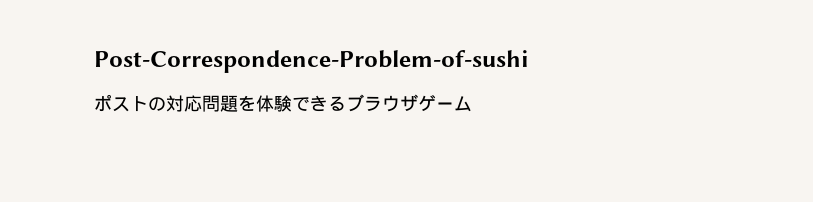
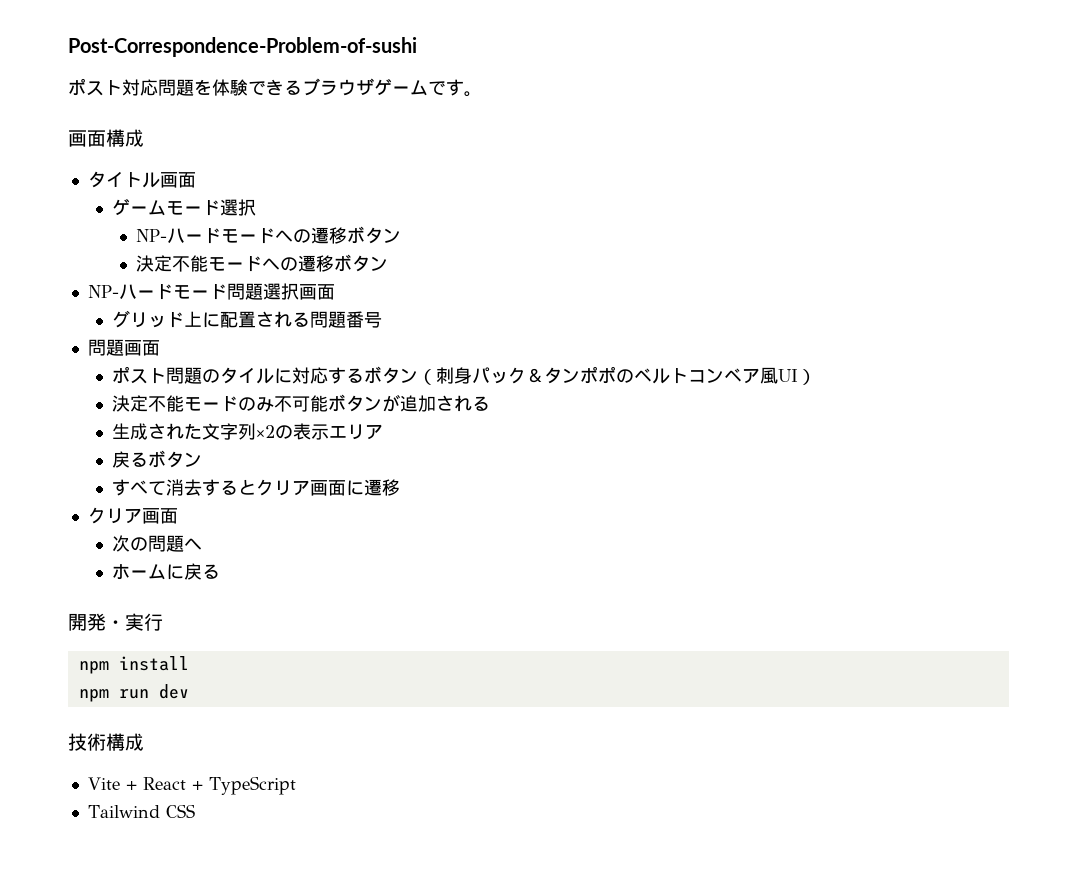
- ポストの対応問題を体験できるブラウザゲーム
+ ポスト対応問題を体験できるブラウザゲームです。
+ 画面構成
+ タイトル画面
+ ゲームモード選択
+ NP-ハードモードへの遷移ボタン
+ 決定不能モードへの遷移ボタン
+ NP-ハードモード問題選択画面
+ グリッド上に配置される問題番号
+ 問題画面
+ ポスト問題のタイルに対応するボタン（刺身パック＆タンポポのベルトコンベア風UI）
+ 決定不能モードのみ不可能ボタンが追加される
+ 生成された文字列×2の表示エリア
+ 戻るボタン
+ すべて消去するとクリア画面に遷移
+ クリア画面
+ 次の問題へ
+ ホームに戻る
+ 開発・実行
+ npm install
+ npm run dev
+ 技術構成
+ Vite + React + TypeScript
+ Tailwind CSS

